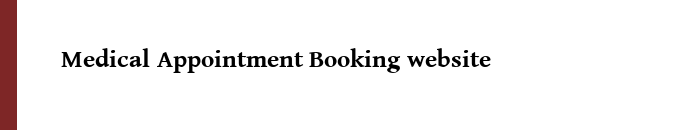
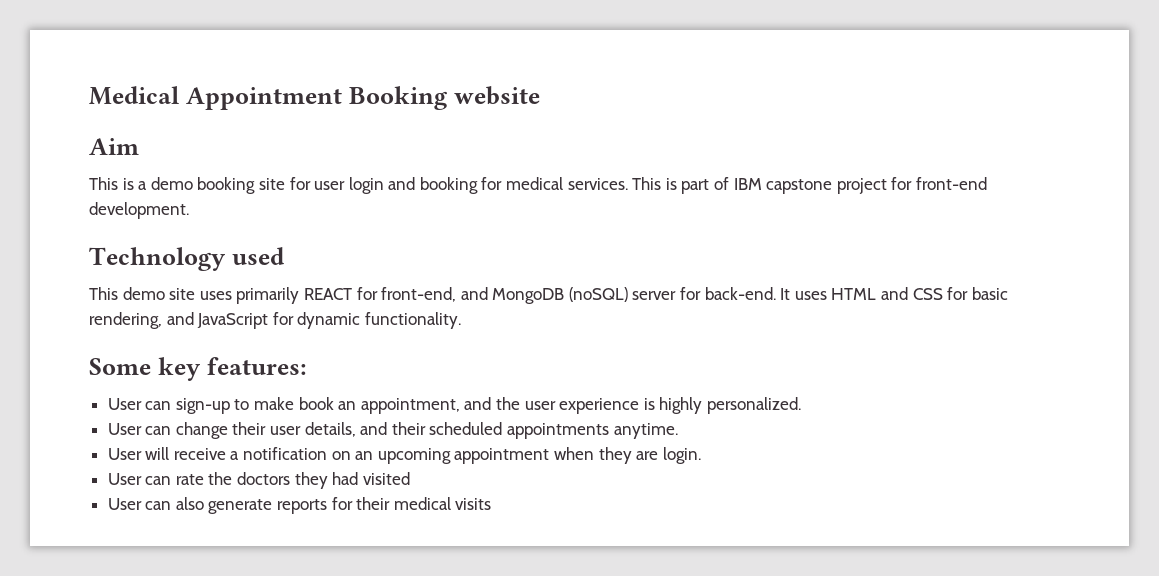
+ Aim
+ This is a demo booking site for user login and booking for medical services. This is part of IBM capstone project for front-end development.
+ Technology used
+ This demo site uses primarily REACT for front-end, and MongoDB (noSQL) server for back-end. It uses HTML and CSS for basic rendering, and JavaScript for dynamic functionality.
+ Some key features:
+ User can sign-up to make book an appointment, and the user experience is highly personalized.
+ User can change their user details, and their scheduled appointments anytime.
+ User will receive a notification on an upcoming appointment when they are login.
+ User can rate the doctors they had visited
+ User can also generate reports for their medical visits

